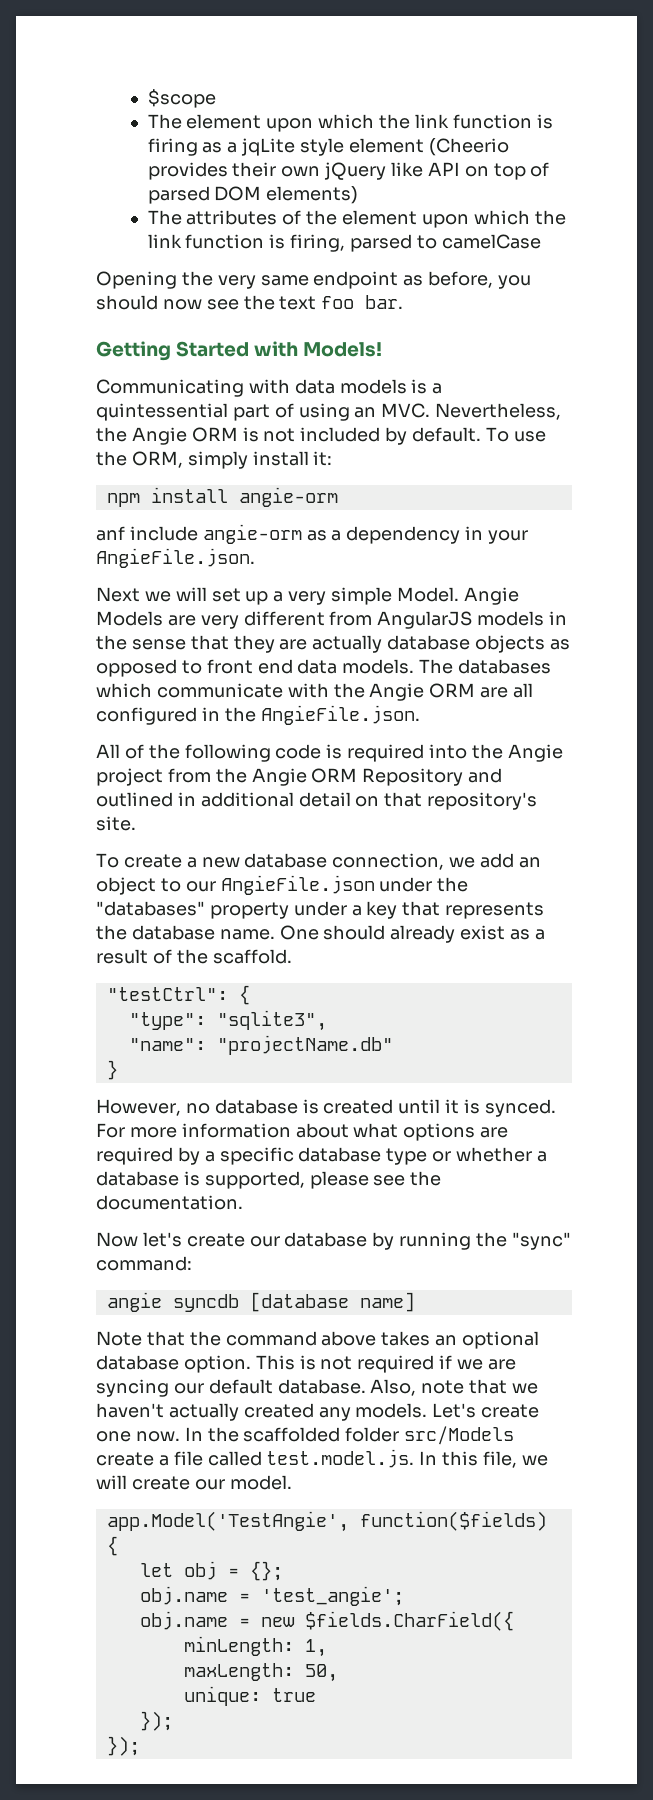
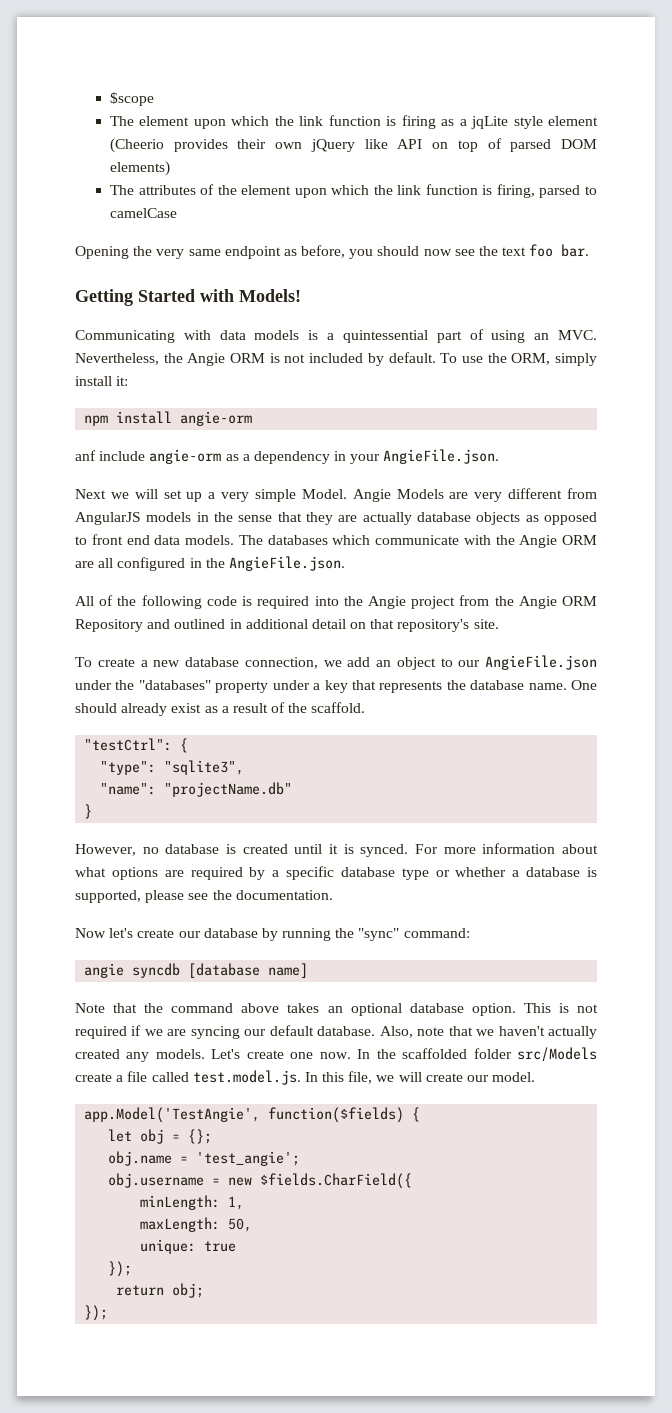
- obj.name = new $fields.CharField({
+ obj.username = new $fields.CharField({
+ return obj;

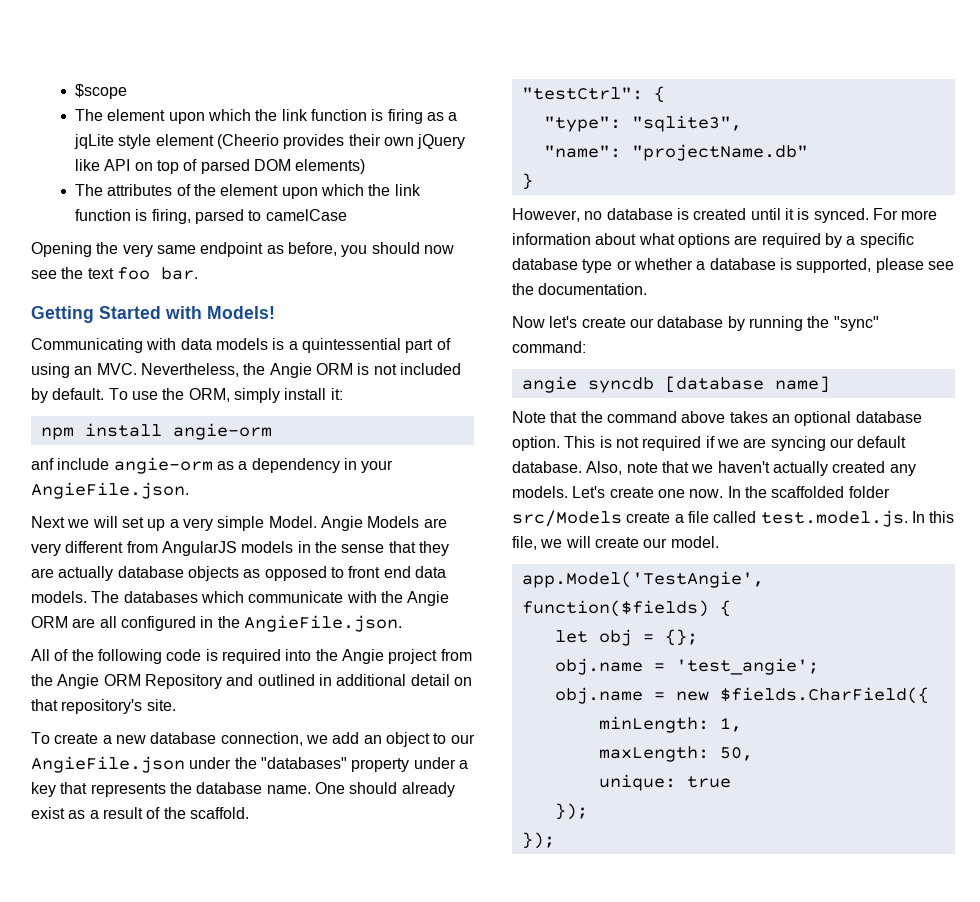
- obj.username = new $fields.CharField({
+ obj.name = new $fields.CharField({
- return obj;

